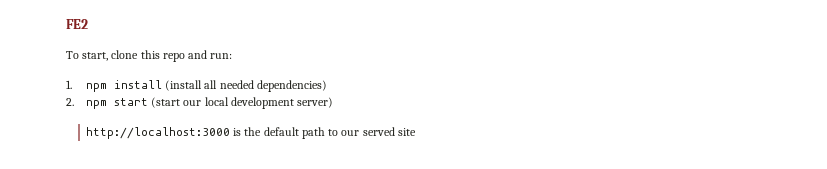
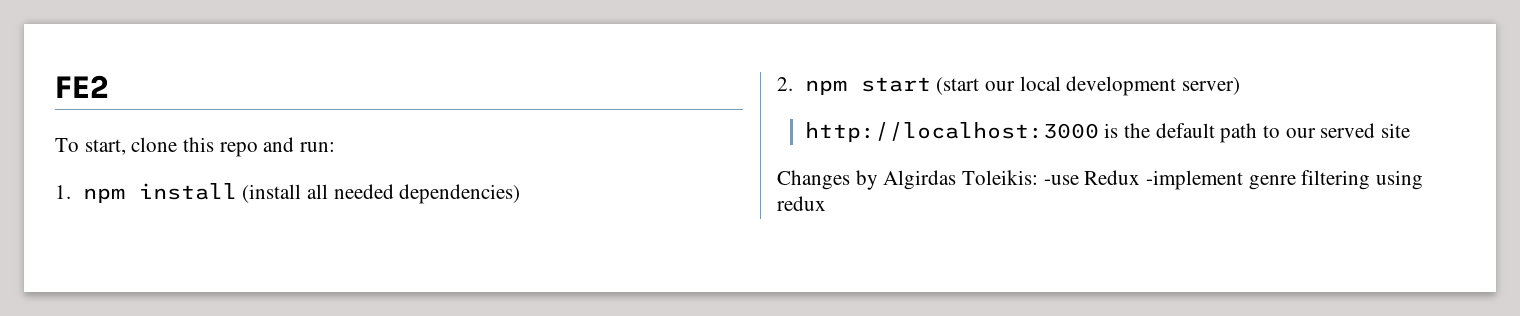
+ Changes by Algirdas Toleikis: -use Redux -implement genre filtering using redux

